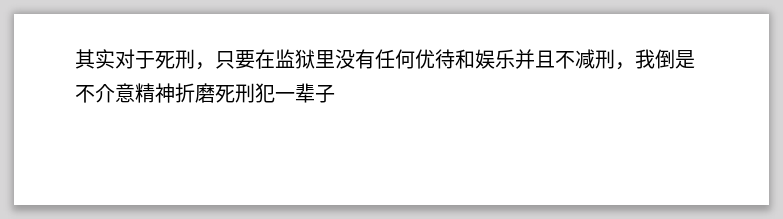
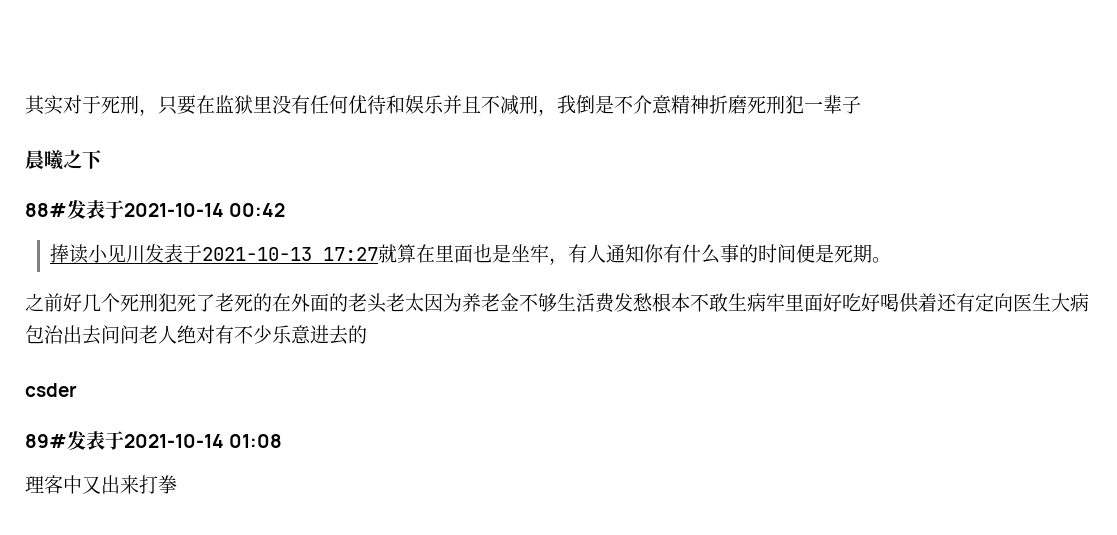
+ 晨曦之下
+ 88#发表于2021-10-14 00:42
+ 捧读小见川发表于2021-10-13 17:27就算在里面也是坐牢，有人通知你有什么事的时间便是死期。
+ 之前好几个死刑犯死了老死的在外面的老头老太因为养老金不够生活费发愁根本不敢生病牢里面好吃好喝供着还有定向医生大病包治出去问问老人绝对有不少乐意进去的
+ csder
+ 89#发表于2021-10-14 01:08
+ 理客中又出来打拳

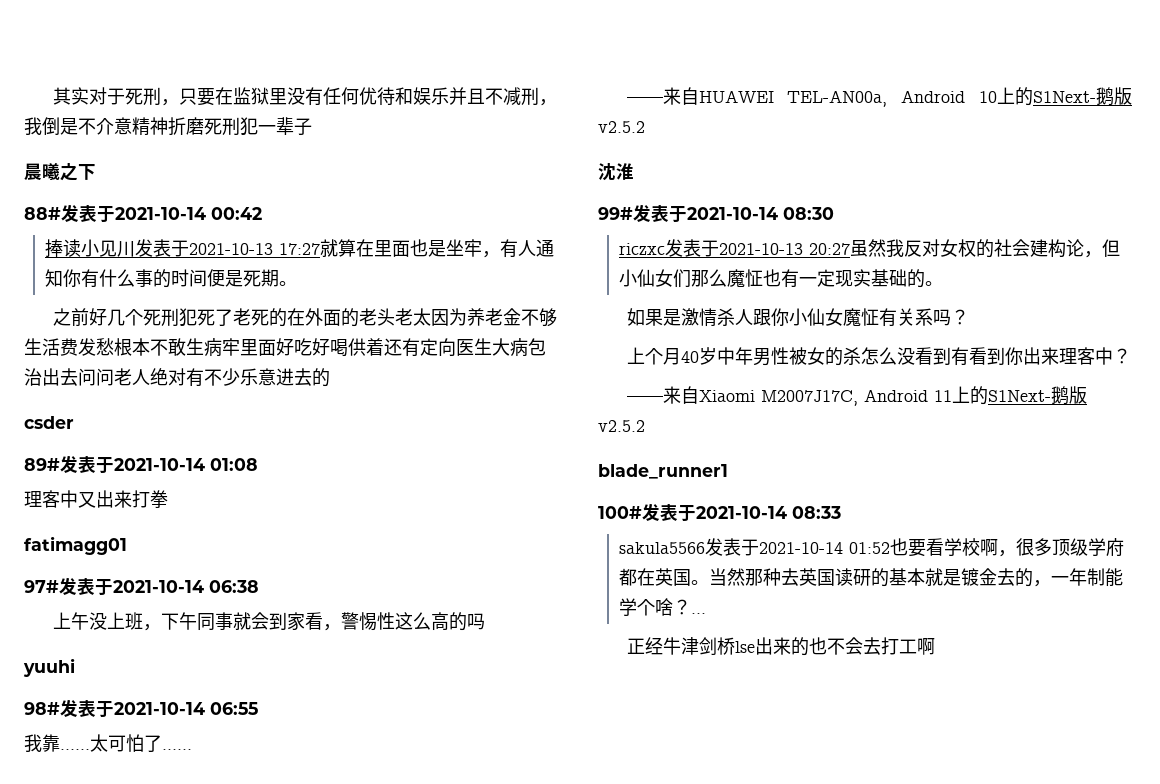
+ fatimagg01
+ 97#发表于2021-10-14 06:38
+ 上午没上班，下午同事就会到家看，警惕性这么高的吗
+ yuuhi
+ 98#发表于2021-10-14 06:55
+ 我靠……太可怕了……
+ ——来自HUAWEI TEL-AN00a, Android 10上的S1Next-鹅版v2.5.2
+ 沈淮
+ 99#发表于2021-10-14 08:30
+ riczxc发表于2021-10-13 20:27虽然我反对女权的社会建构论，但小仙女们那么魔怔也有一定现实基础的。
+ 如果是激情杀人跟你小仙女魔怔有关系吗？
+ 上个月40岁中年男性被女的杀怎么没看到有看到你出来理客中？
+ ——来自Xiaomi M2007J17C, Android 11上的S1Next-鹅版v2.5.2
+ blade_runner1
+ 100#发表于2021-10-14 08:33
+ sakula5566发表于2021-10-14 01:52也要看学校啊，很多顶级学府都在英国。当然那种去英国读研的基本就是镀金去的，一年制能学个啥？...
+ 正经牛津剑桥lse出来的也不会去打工啊

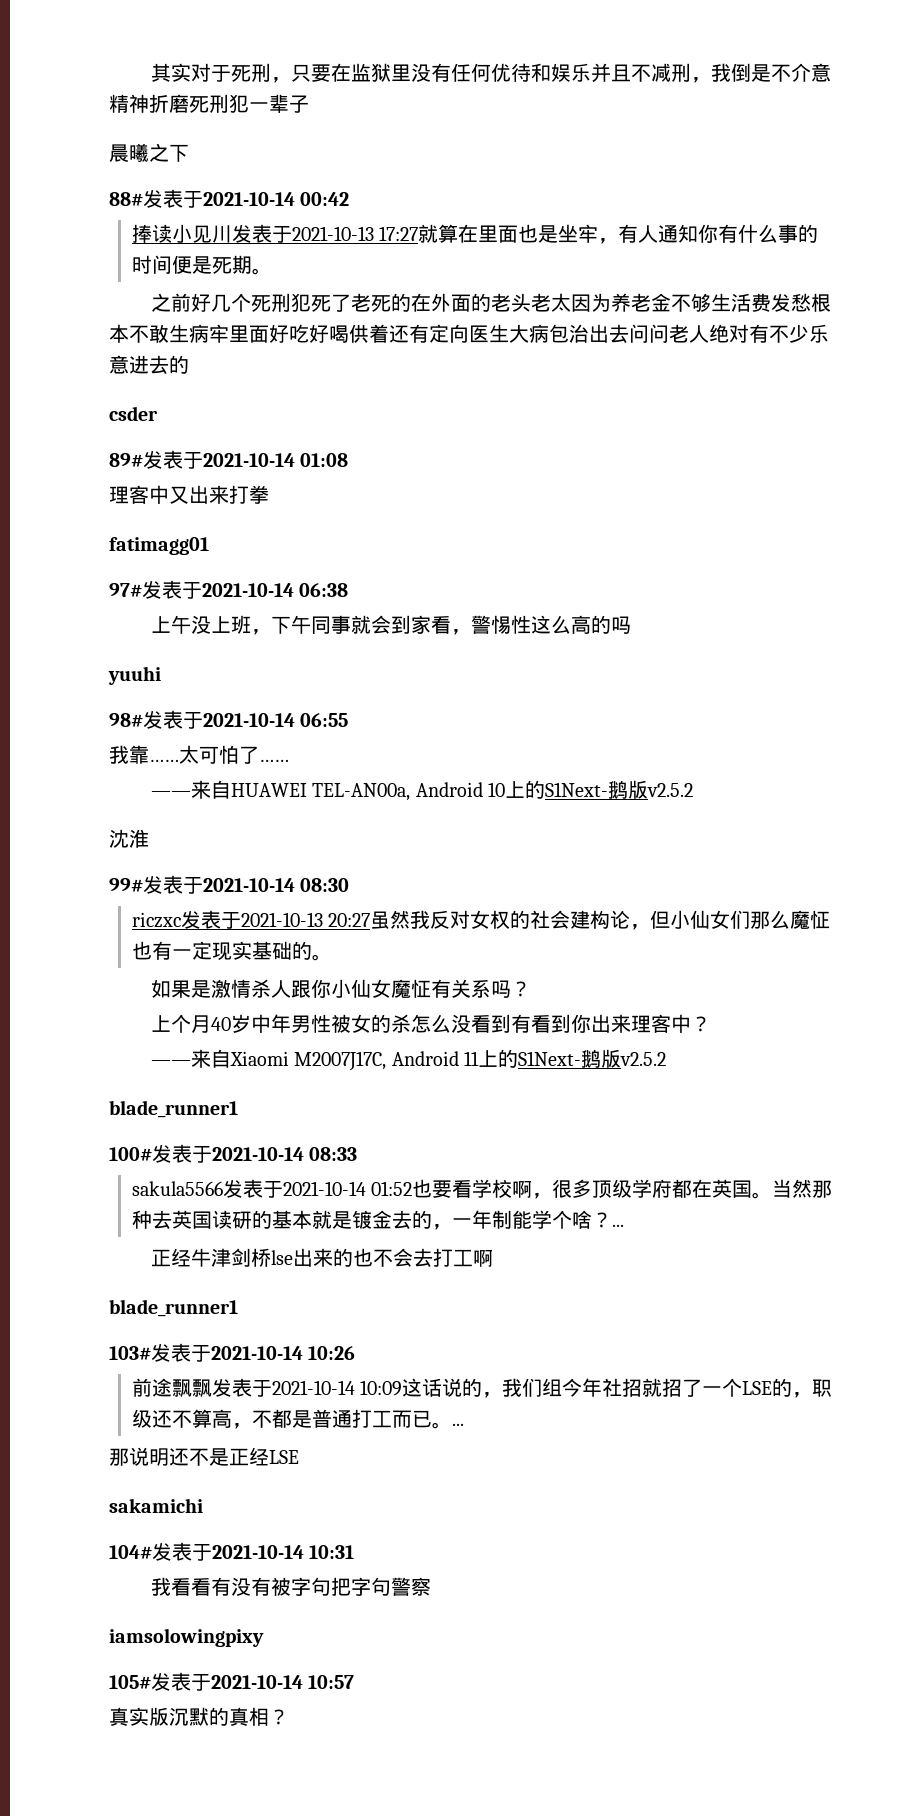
  正经牛津剑桥lse出来的也不会去打工啊
+ blade_runner1
+ 103#发表于2021-10-14 10:26
+ 前途飘飘发表于2021-10-14 10:09这话说的，我们组今年社招就招了一个LSE的，职级还不算高，不都是普通打工而已。...
+ 那说明还不是正经LSE
+ sakamichi
+ 104#发表于2021-10-14 10:31
+ 我看看有没有被字句把字句警察
+ iamsolowingpixy
+ 105#发表于2021-10-14 10:57
+ 真实版沉默的真相？

